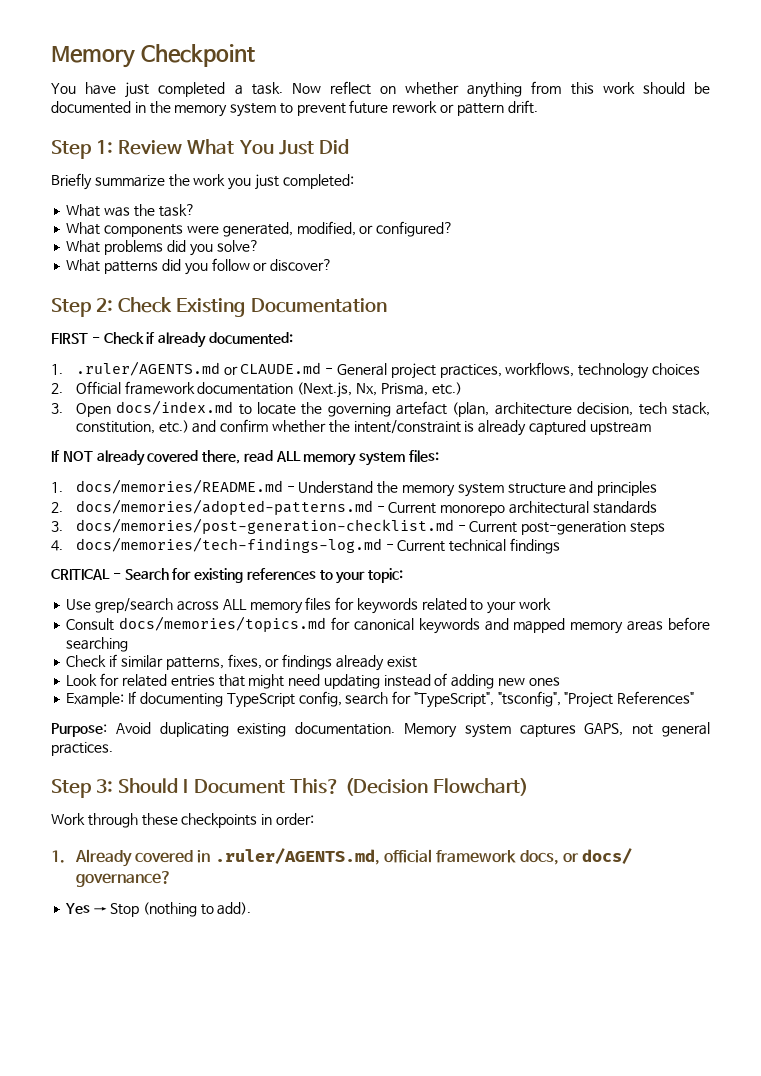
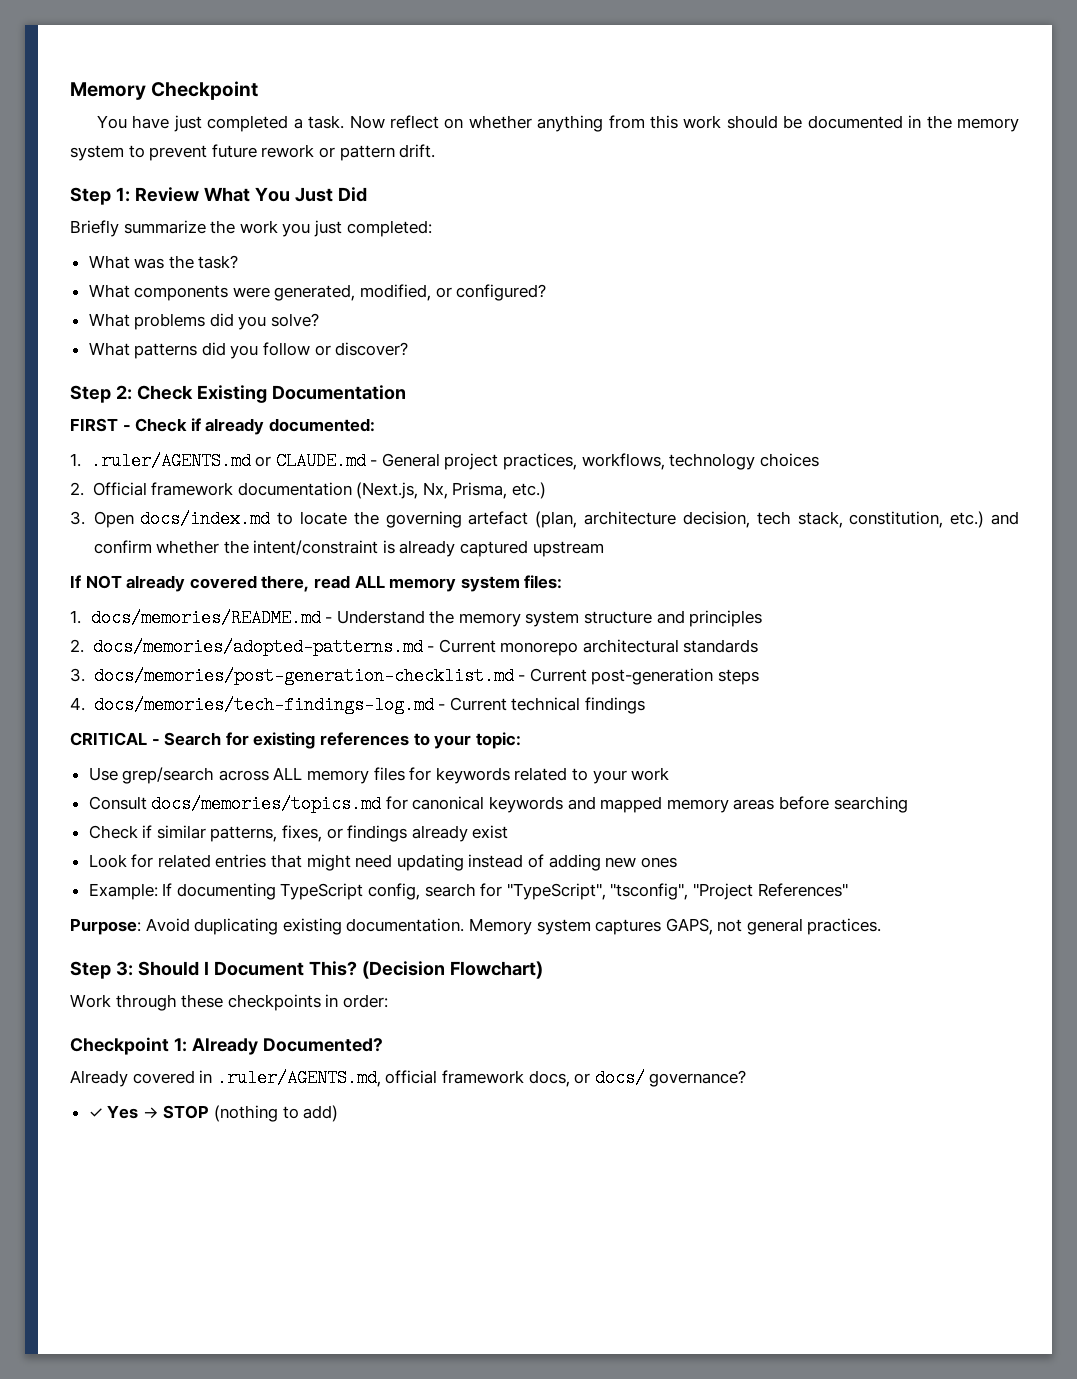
- 1. Already covered in .ruler/AGENTS.md, official framework docs, or docs/ governance?
+ Checkpoint 1: Already Documented?
+ Already covered in .ruler/AGENTS.md, official framework docs, or docs/ governance?
- Yes → Stop (nothing to add).
+ ✓ Yes → STOP (nothing to add)

